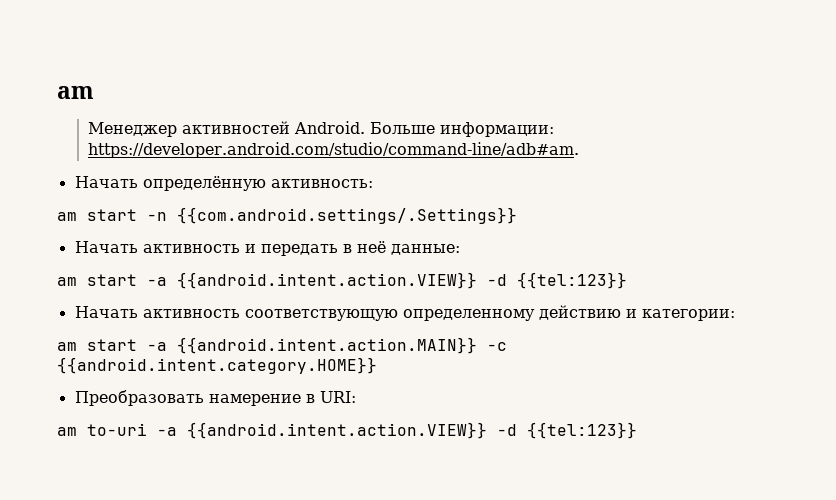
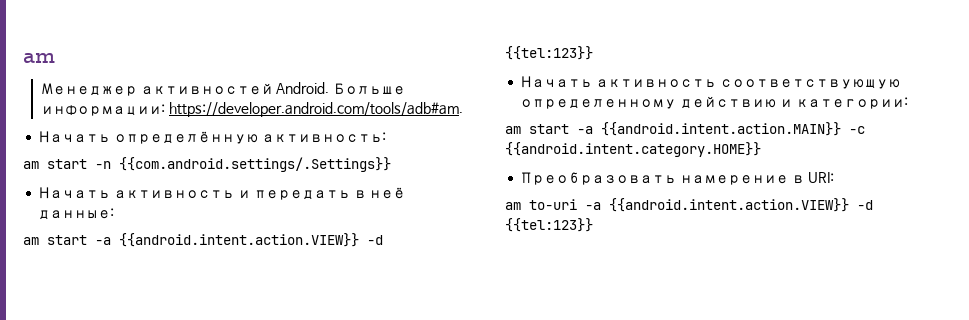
- Больше информации: https://developer.android.com/studio/command-line/adb#am.
+ Больше информации: https://developer.android.com/tools/adb#am.

